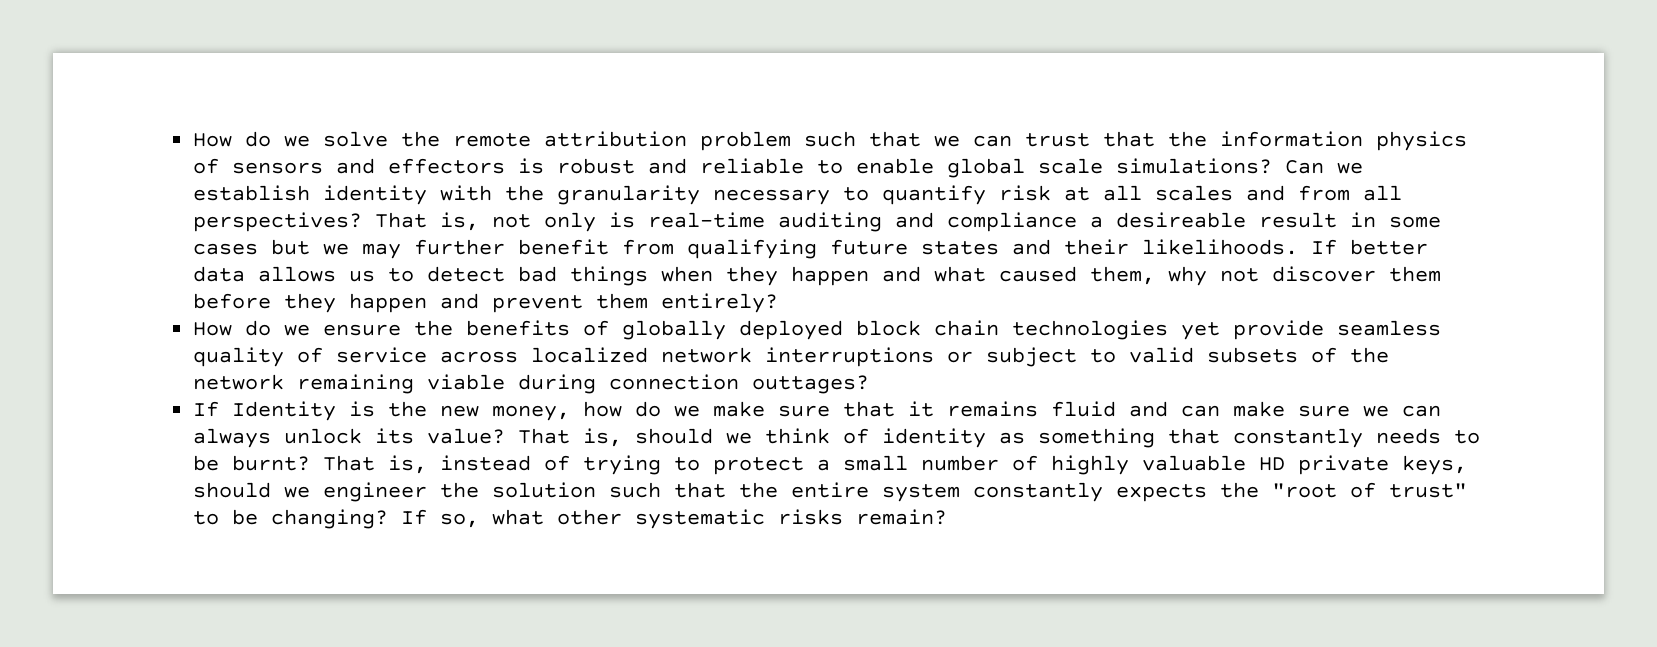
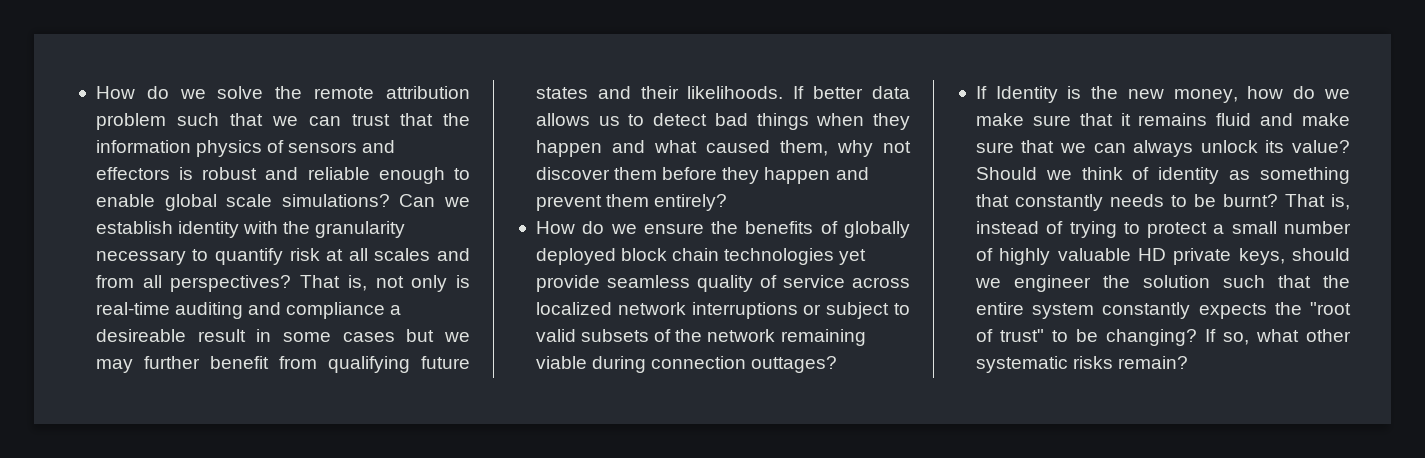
- How do we solve the remote attribution problem such that we can trust that the information physics of sensors and effectors is robust and reliable to enable global scale simulations?
+ How do we solve the remote attribution problem such that we can trust that the information physics of sensors and effectors is robust and reliable enough to enable global scale simulations?
- If Identity is the new money, how do we make sure that it remains fluid and can make sure we can always unlock its value?
+ If Identity is the new money, how do we make sure that it remains fluid and make sure that we can always unlock its value?
- That is, should we think of identity as something that constantly needs to be burnt?
+ Should we think of identity as something that constantly needs to be burnt?

